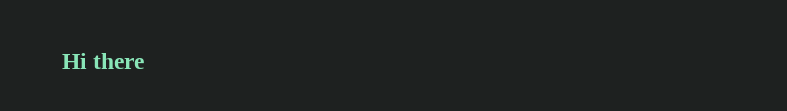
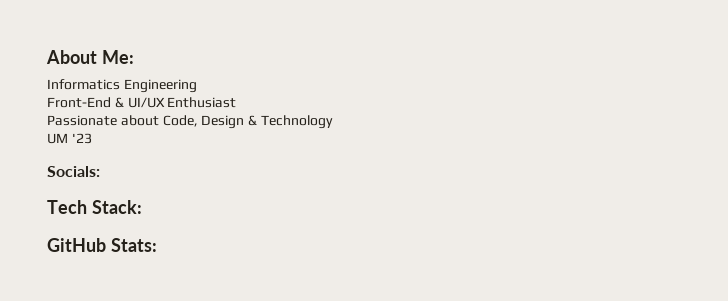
- Hi there
+ About Me:
+ Informatics Engineering
+ Front-End & UI/UX Enthusiast
+ Passionate about Code, Design & Technology
+ UM '23
+ Socials:
+ Tech Stack:
+ GitHub Stats:

